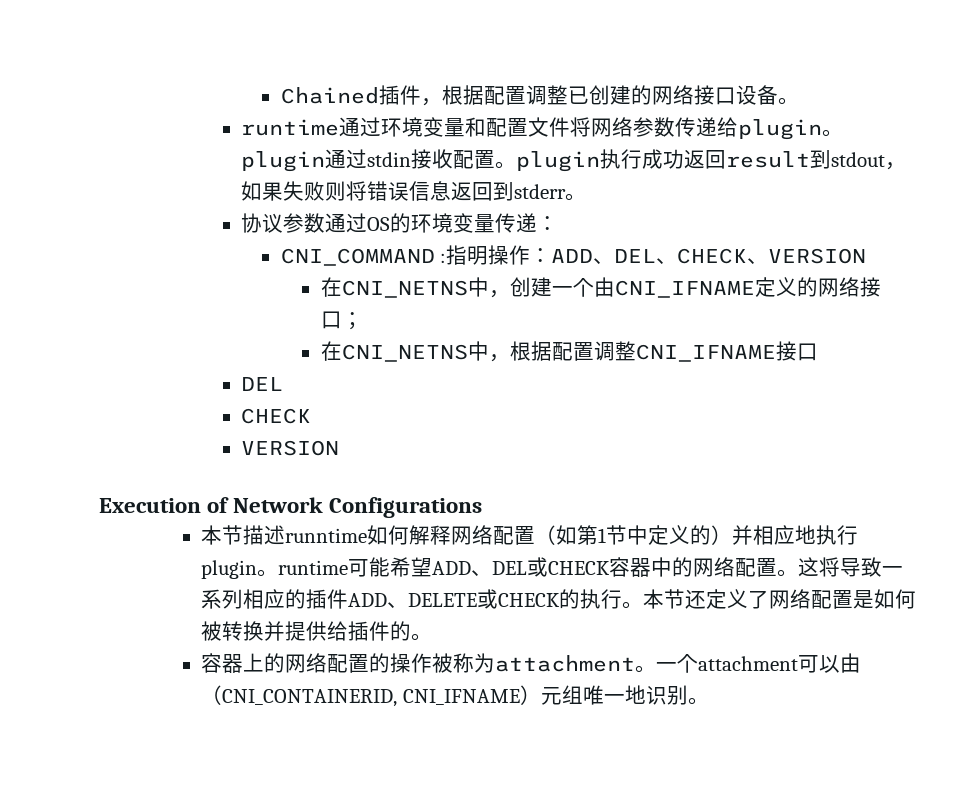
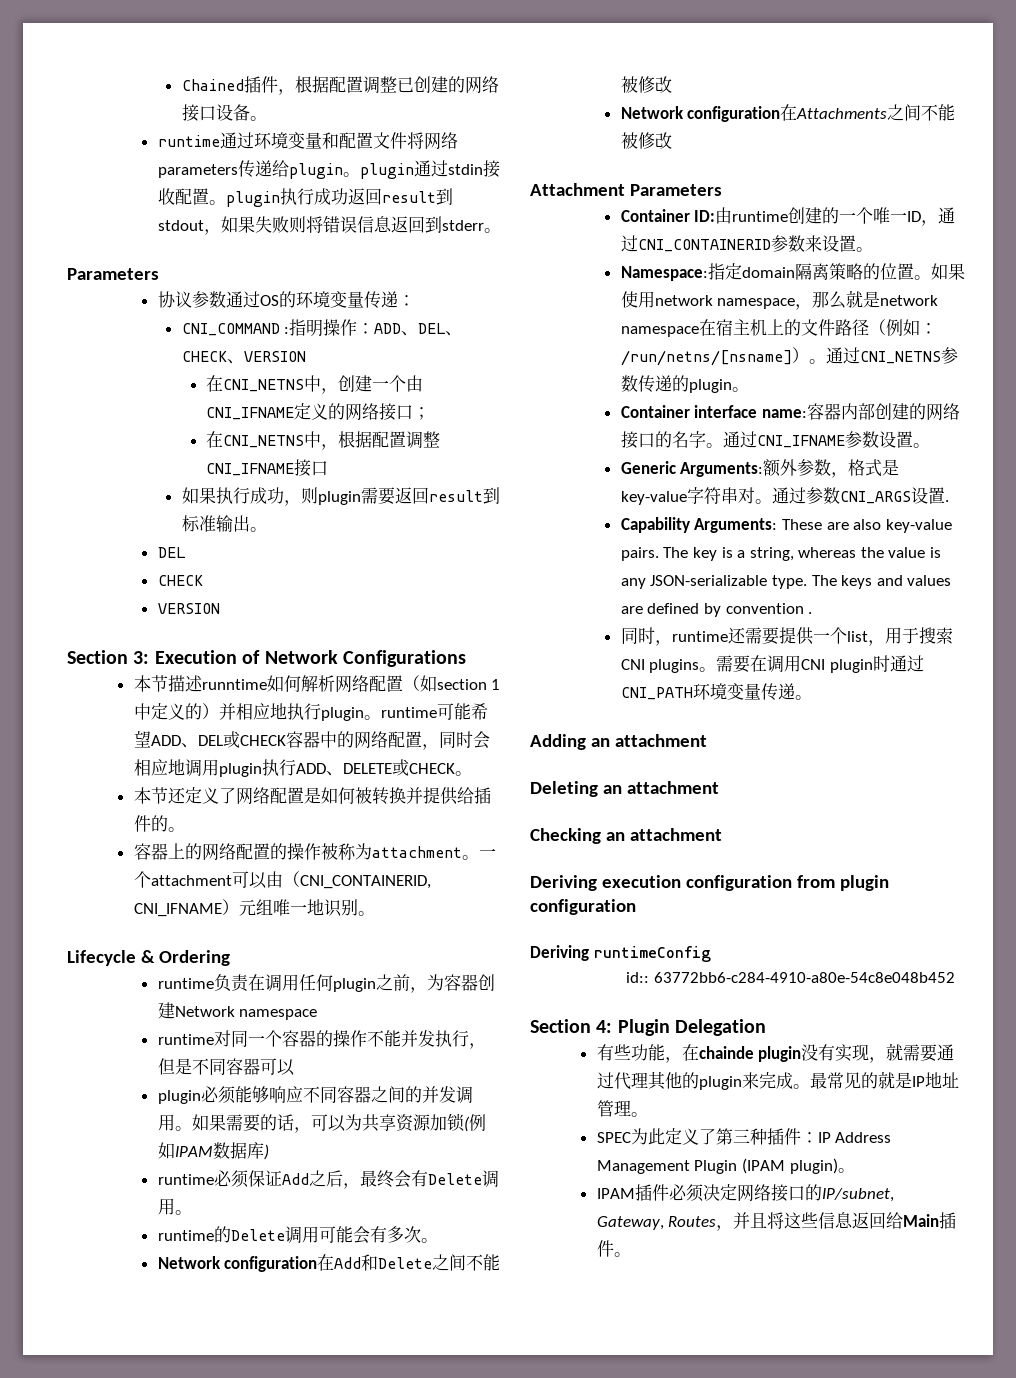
- runtime通过环境变量和配置文件将网络参数传递给plugin。plugin通过stdin接收配置。plugin执行成功返回result到stdout，如果失败则将错误信息返回到stderr。
+ runtime通过环境变量和配置文件将网络parameters传递给plugin。plugin通过stdin接收配置。plugin执行成功返回result到stdout，如果失败则将错误信息返回到stderr。
+ Parameters
+ 如果执行成功，则plugin需要返回result到标准输出。
- Execution of Network Configurations
+ Section 3: Execution of Network Configurations
- 本节描述runntime如何解释网络配置（如第1节中定义的）并相应地执行plugin。runtime可能希望ADD、DEL或CHECK容器中的网络配置。这将导致一系列相应的插件ADD、DELETE或CHECK的执行。本节还定义了网络配置是如何被转换并提供给插件的。
+ 本节描述runntime如何解析网络配置（如section 1中定义的）并相应地执行plugin。runtime可能希望ADD、DEL或CHECK容器中的网络配置，同时会相应地调用plugin执行ADD、DELETE或CHECK。
+ 本节还定义了网络配置是如何被转换并提供给插件的。
+ Lifecycle & Ordering
+ runtime负责在调用任何plugin之前，为容器创建Network namespace
+ runtime对同一个容器的操作不能并发执行，但是不同容器可以
+ plugin必须能够响应不同容器之间的并发调用。如果需要的话，可以为共享资源加锁(例如IPAM数据库)
+ runtime必须保证Add之后，最终会有Delete调用。
+ runtime的Delete调用可能会有多次。
+ Network configuration在Add和Delete之间不能被修改
+ Network configuration在Attachments之间不能被修改
+ Attachment Parameters
+ Container ID:由runtime创建的一个唯一ID，通过CNI_CONTAINERID参数来设置。
+ Namespace:指定domain隔离策略的位置。如果使用network namespace，那么就是network namespace在宿主机上的文件路径（例如：/run/netns/[nsname]）。通过CNI_NETNS参数传递的plugin。
+ Container interface name:容器内部创建的网络接口的名字。通过CNI_IFNAME参数设置。
+ Generic Arguments:额外参数，格式是key-value字符串对。通过参数CNI_ARGS设置.
+ Capability Arguments: These are also key-value pairs. The key is a string, whereas the value is any JSON-serializable type. The keys and values are defined by convention .
+ 同时，runtime还需要提供一个list，用于搜索CNI plugins。需要在调用CNI plugin时通过CNI_PATH环境变量传递。
+ Adding an attachment
+ Deleting an attachment
+ Checking an attachment
+ Deriving execution configuration from plugin configuration
+ Deriving runtimeConfig
+ id:: 63772bb6-c284-4910-a80e-54c8e048b452
+ Section 4: Plugin Delegation
+ 有些功能，在chainde plugin没有实现，就需要通过代理其他的plugin来完成。最常见的就是IP地址管理。
+ SPEC为此定义了第三种插件：IP Address Management Plugin (IPAM plugin)。
+ IPAM插件必须决定网络接口的IP/subnet, Gateway, Routes，并且将这些信息返回给Main插件。

